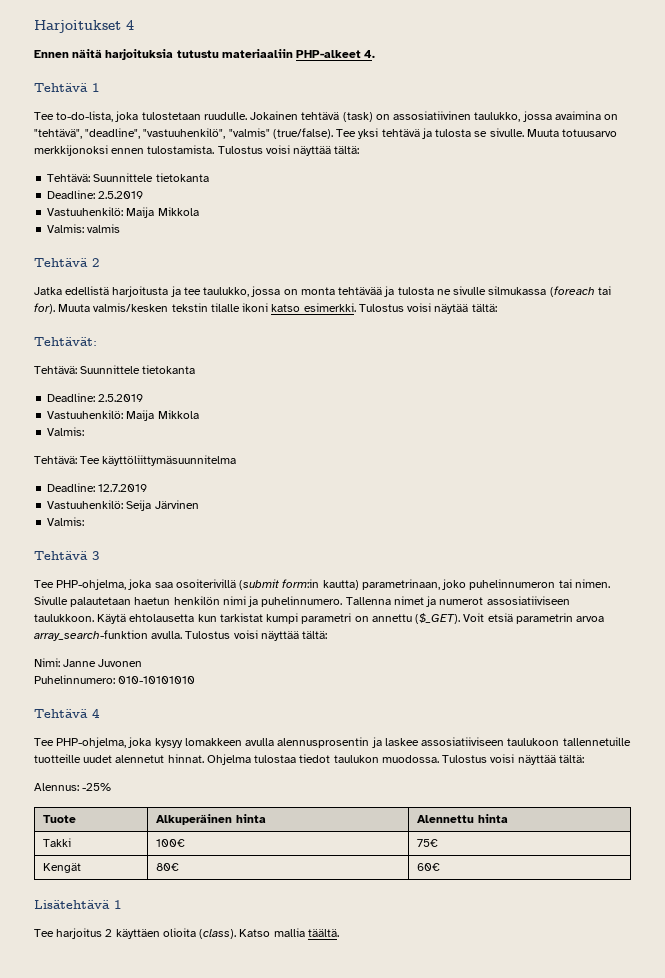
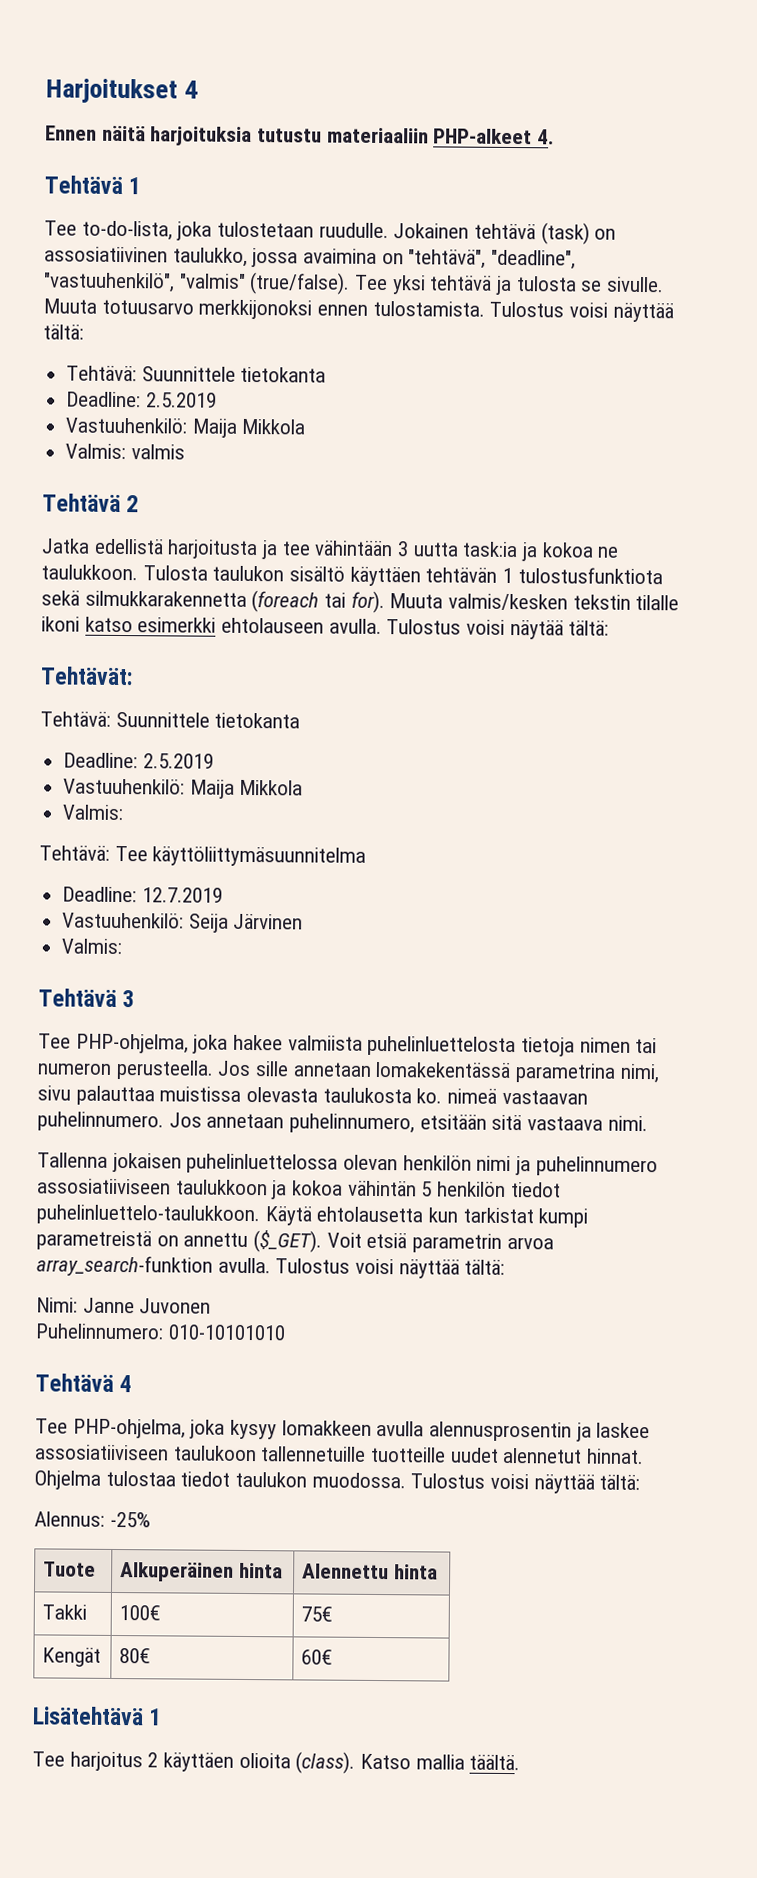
- Jatka edellistä harjoitusta ja tee taulukko, jossa on monta tehtävää ja tulosta ne sivulle silmukassa (foreach tai for).
+ Jatka edellistä harjoitusta ja tee vähintään 3 uutta task:ia ja kokoa ne taulukkoon. Tulosta taulukon sisältö käyttäen tehtävän 1 tulostusfunktiota sekä silmukkarakennetta (foreach tai for).
- Muuta valmis/kesken tekstin tilalle ikoni katso esimerkki.
+ Muuta valmis/kesken tekstin tilalle ikoni katso esimerkki ehtolauseen avulla.
- Tee PHP-ohjelma, joka saa osoiterivillä (submit form:in kautta) parametrinaan, joko puhelinnumeron tai nimen. Sivulle palautetaan haetun henkilön nimi ja puhelinnumero. Tallenna nimet ja numerot assosiatiiviseen taulukkoon.
+ Tee PHP-ohjelma, joka hakee valmiista puhelinluettelosta tietoja nimen tai numeron perusteella. Jos sille annetaan lomakekentässä parametrina nimi, sivu palauttaa muistissa olevasta taulukosta ko. nimeä vastaavan puhelinnumero. Jos annetaan puhelinnumero, etsitään sitä vastaava nimi.
+ Tallenna jokaisen puhelinluettelossa olevan henkilön nimi ja puhelinnumero assosiatiiviseen taulukkoon ja kokoa vähintän 5 henkilön tiedot puhelinluettelo-taulukkoon.
- Käytä ehtolausetta kun tarkistat kumpi parametri on annettu ($_GET).
+ Käytä ehtolausetta kun tarkistat kumpi parametreistä on annettu ($_GET).

